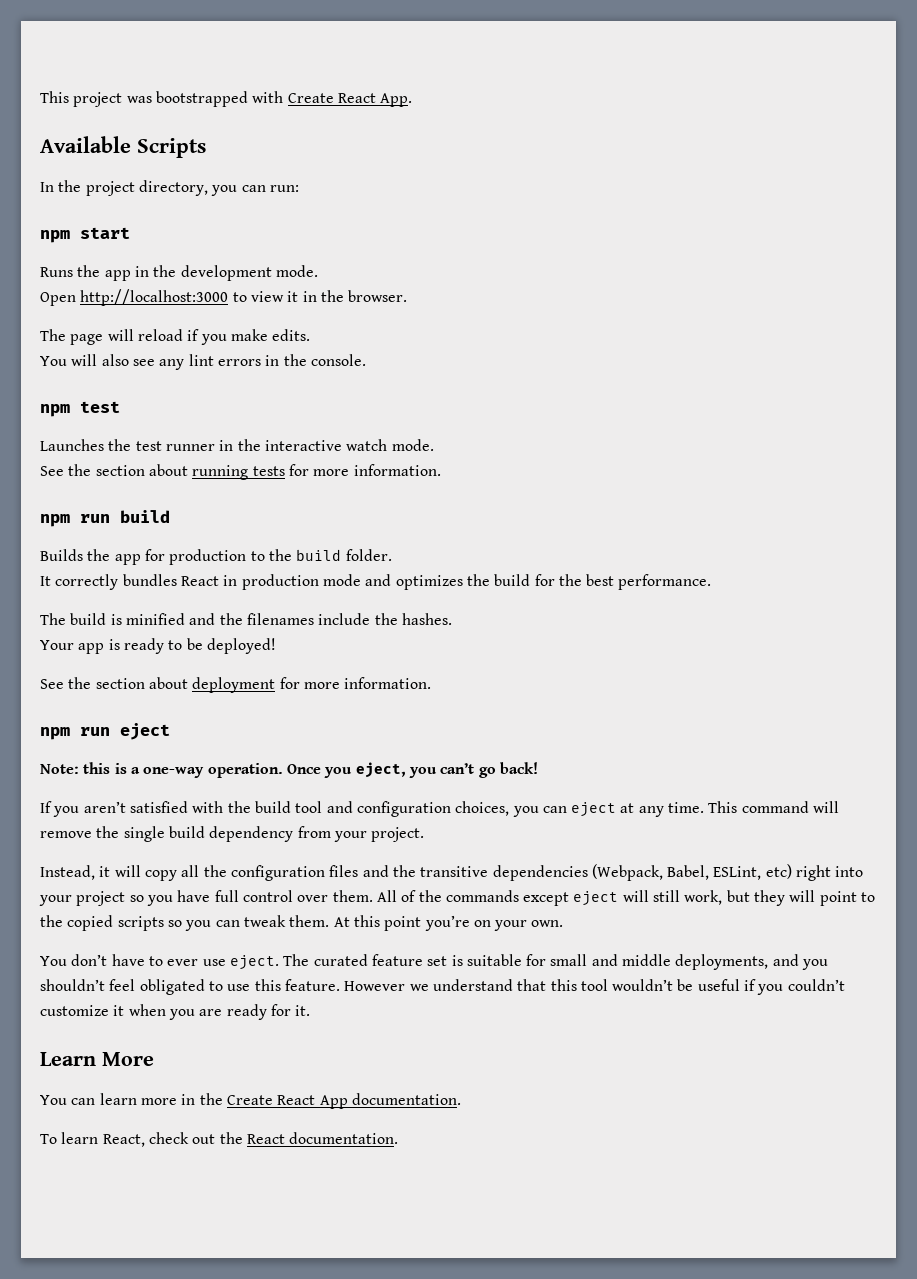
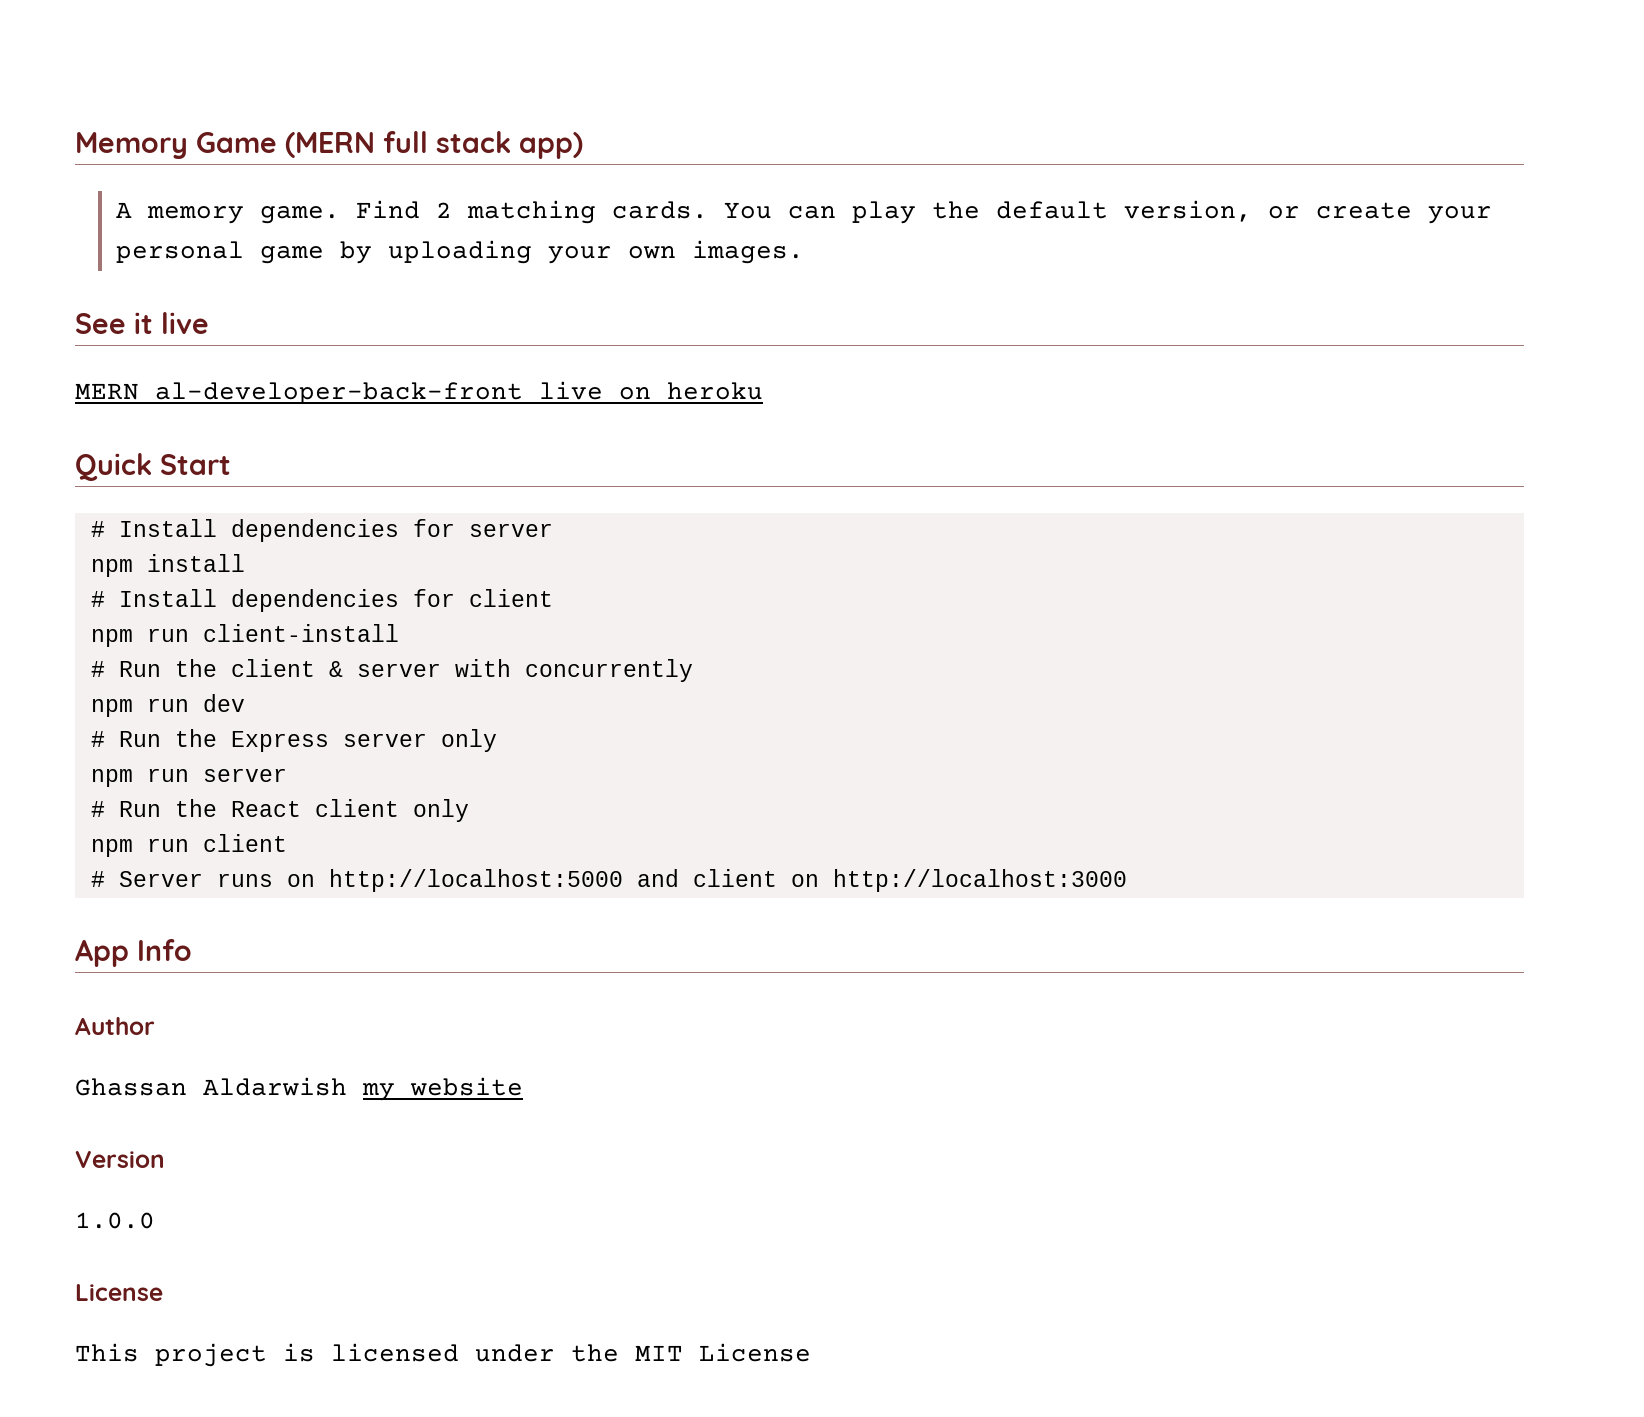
- This project was bootstrapped with Create React App.
- Available Scripts
- In the project directory, you can run:
- npm start
- Runs the app in the development mode.
- Open http://localhost:3000 to view it in the browser.
- The page will reload if you make edits.
- You will also see any lint errors in the console.
- npm test
- Launches the test runner in the interactive watch mode.
- See the section about running tests for more information.
- npm run build
- Builds the app for production to the build folder.
- It correctly bundles React in production mode and optimizes the build for the best performance.
- The build is minified and the filenames include the hashes.
- Your app is ready to be deployed!
- See the section about deployment for more information.
- npm run eject
- Note: this is a one-way operation. Once you eject, you can’t go back!
- If you aren’t satisfied with the build tool and configuration choices, you can eject at any time. This command will remove the single build dependency from your project.
- Instead, it will copy all the configuration files and the transitive dependencies (Webpack, Babel, ESLint, etc) right into your project so you have full control over them. All of the commands except eject will still work, but they will point to the copied scripts so you can tweak them. At this point you’re on your own.
- You don’t have to ever use eject. The curated feature set is suitable for small and middle deployments, and you shouldn’t feel obligated to use this feature. However we understand that this tool wouldn’t be useful if you couldn’t customize it when you are ready for it.
- Learn More
- You can learn more in the Create React App documentation.
- To learn React, check out the React documentation.
+ Memory Game (MERN full stack app)
+ A memory game. Find 2 matching cards. You can play the default version, or create your personal game by uploading your own images.
+ See it live
+ MERN al-developer-back-front live on heroku
+ Quick Start
+ # Install dependencies for server
+ npm install
+ # Install dependencies for client
+ npm run client-install
+ # Run the client & server with concurrently
+ npm run dev
+ # Run the Express server only
+ npm run server
+ # Run the React client only
+ npm run client
+ # Server runs on http://localhost:5000 and client on http://localhost:3000
+ App Info
+ Author
+ Ghassan Aldarwish my website
+ Version
+ 1.0.0
+ License
+ This project is licensed under the MIT License

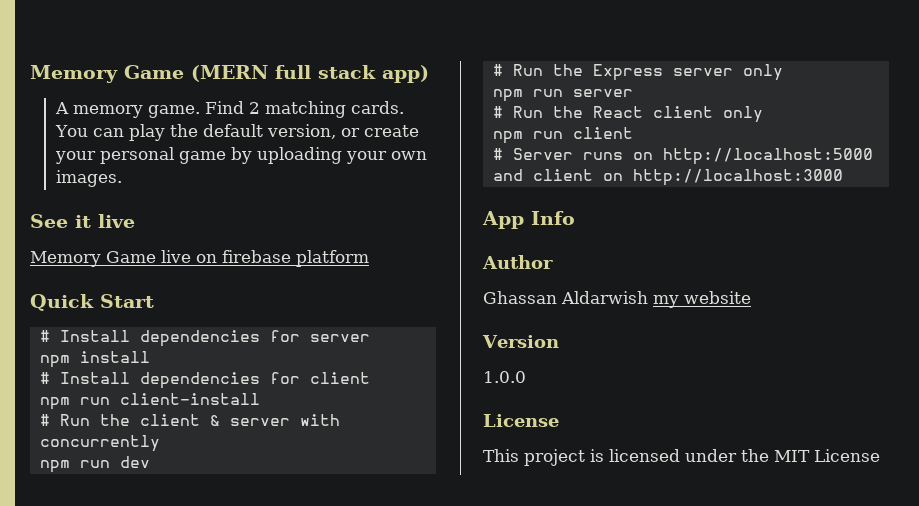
- MERN al-developer-back-front live on heroku
+ Memory Game live on firebase platform

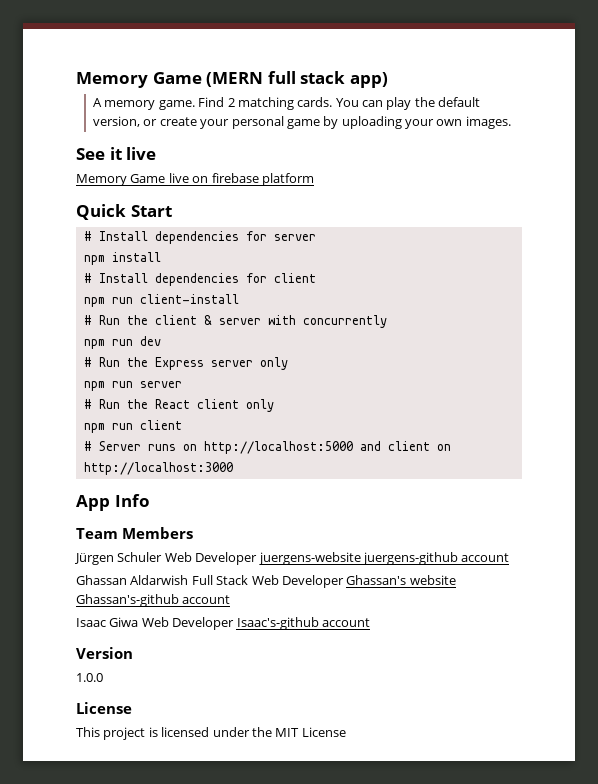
- Author
- Ghassan Aldarwish my website
+ Team Members
+ Jürgen Schuler Web Developer juergens-website juergens-github account
+ Ghassan Aldarwish Full Stack Web Developer Ghassan's website Ghassan's-github account
+ Isaac Giwa Web Developer Isaac's-github account

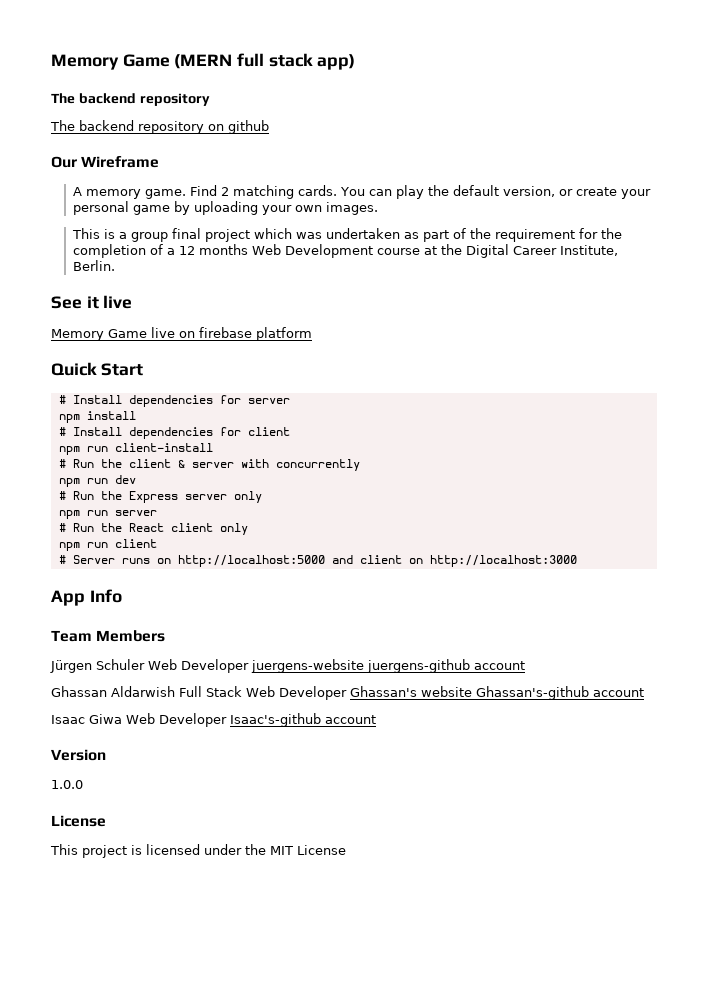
  Memory Game (MERN full stack app)
+ The backend repository
+ The backend repository on github
+ Our Wireframe
+ This is a group final project which was undertaken as part of the requirement for the completion of a 12 months Web Development course at the Digital Career Institute, Berlin.

